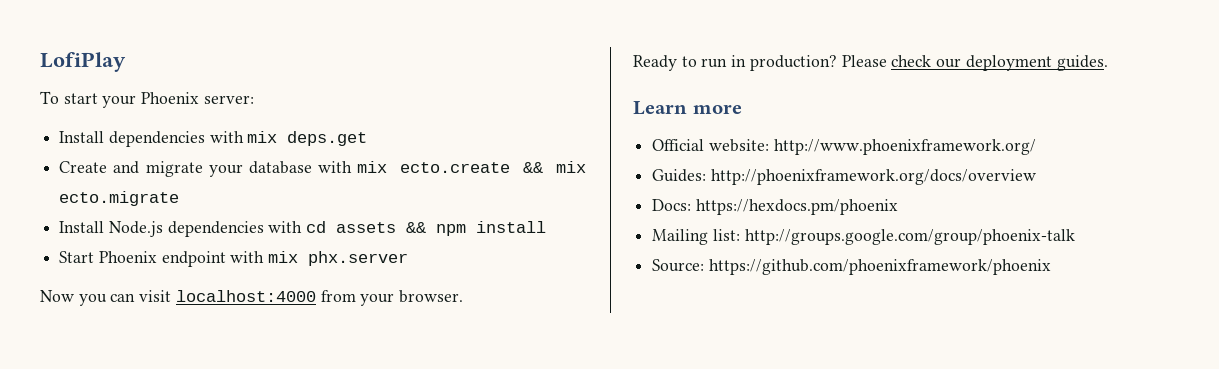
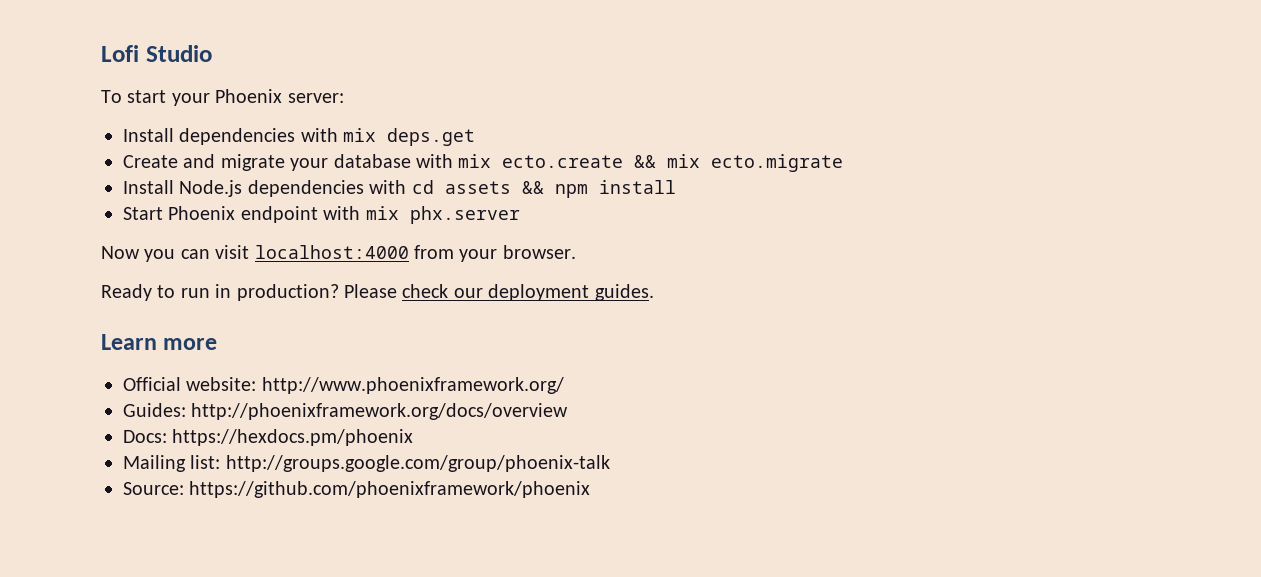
- LofiPlay
+ Lofi Studio

